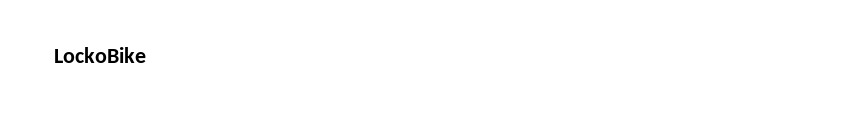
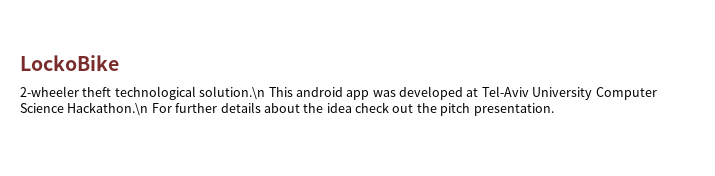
+ 2-wheeler theft technological solution.\n This android app was developed at Tel-Aviv University Computer Science Hackathon.\n For further details about the idea check out the pitch presentation.

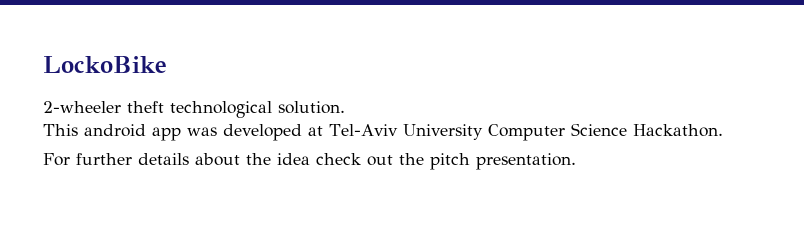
- 2-wheeler theft technological solution.\n This android app was developed at Tel-Aviv University Computer Science Hackathon.\n For further details about the idea check out the pitch presentation.
+ 2-wheeler theft technological solution.
+ This android app was developed at Tel-Aviv University Computer Science Hackathon.
+ For further details about the idea check out the pitch presentation.

